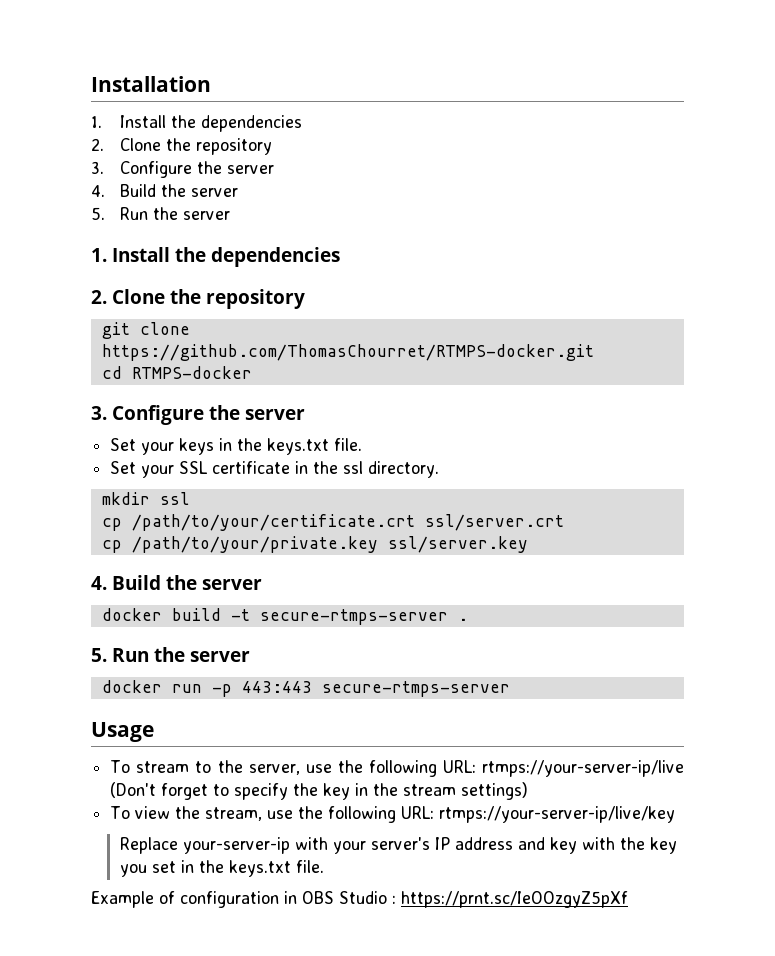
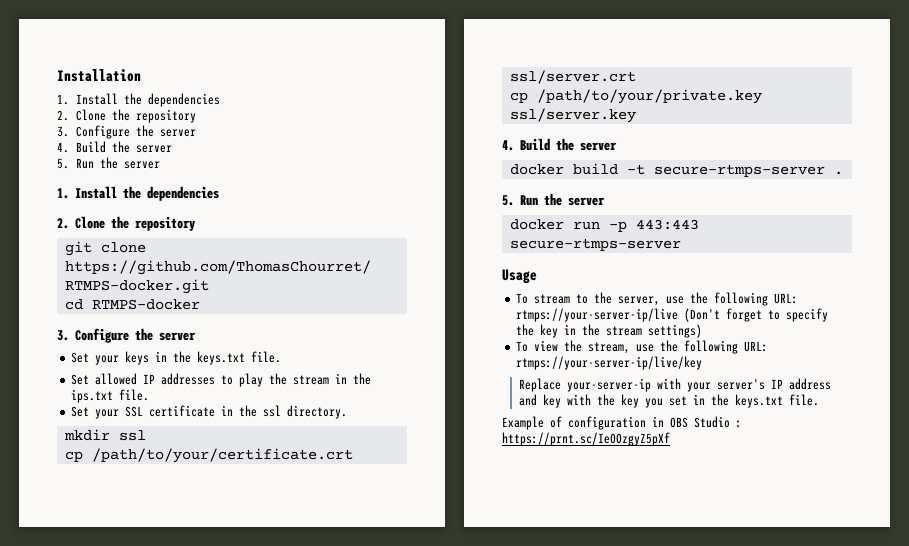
+ Set allowed IP addresses to play the stream in the ips.txt file.

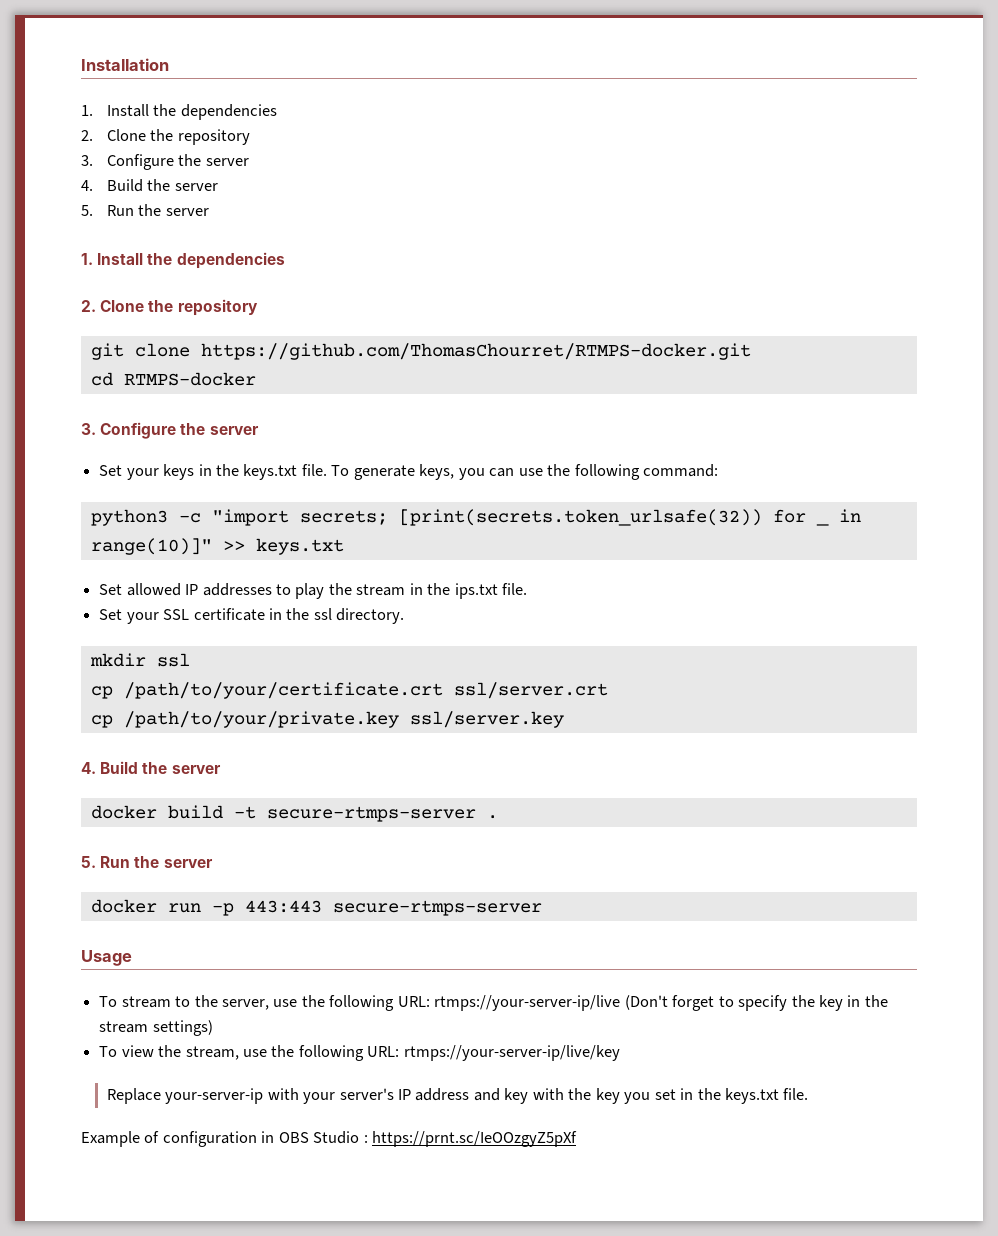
+ To generate keys, you can use the following command:
+ python3 -c "import secrets; [print(secrets.token_urlsafe(32)) for _ in range(10)]" >> keys.txt

